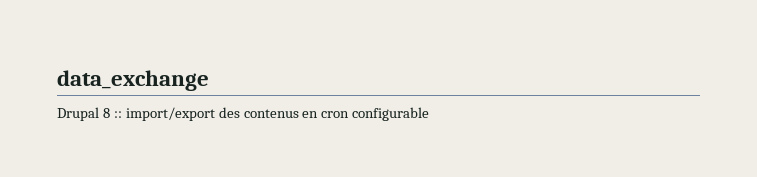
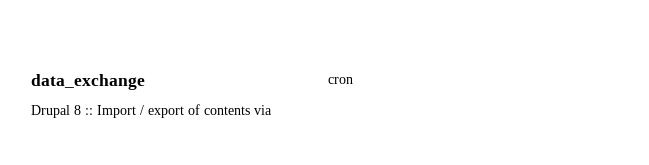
- Drupal 8 :: import/export des contenus en cron configurable
+ Drupal 8 :: Import / export of contents via cron

